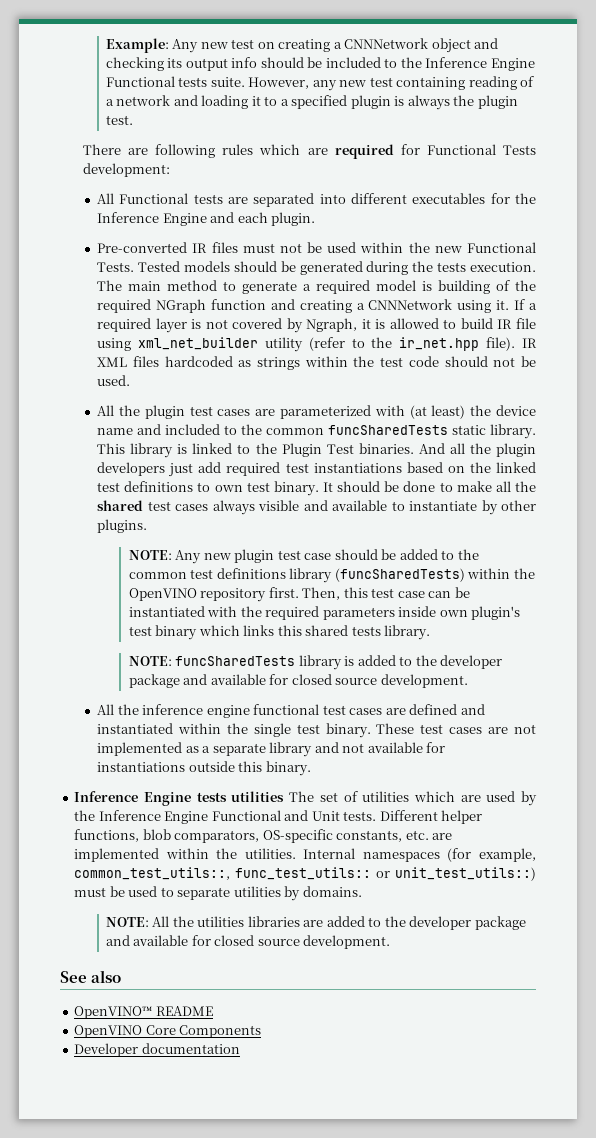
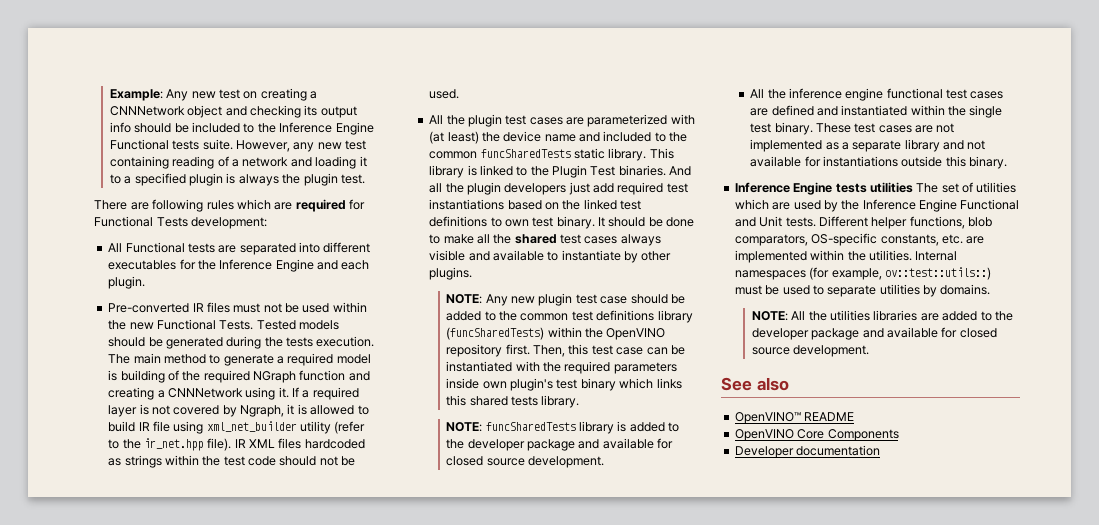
- Internal namespaces (for example, common_test_utils::, func_test_utils:: or unit_test_utils::) must be used to separate utilities by domains.
+ Internal namespaces (for example, ov::test::utils::) must be used to separate utilities by domains.

